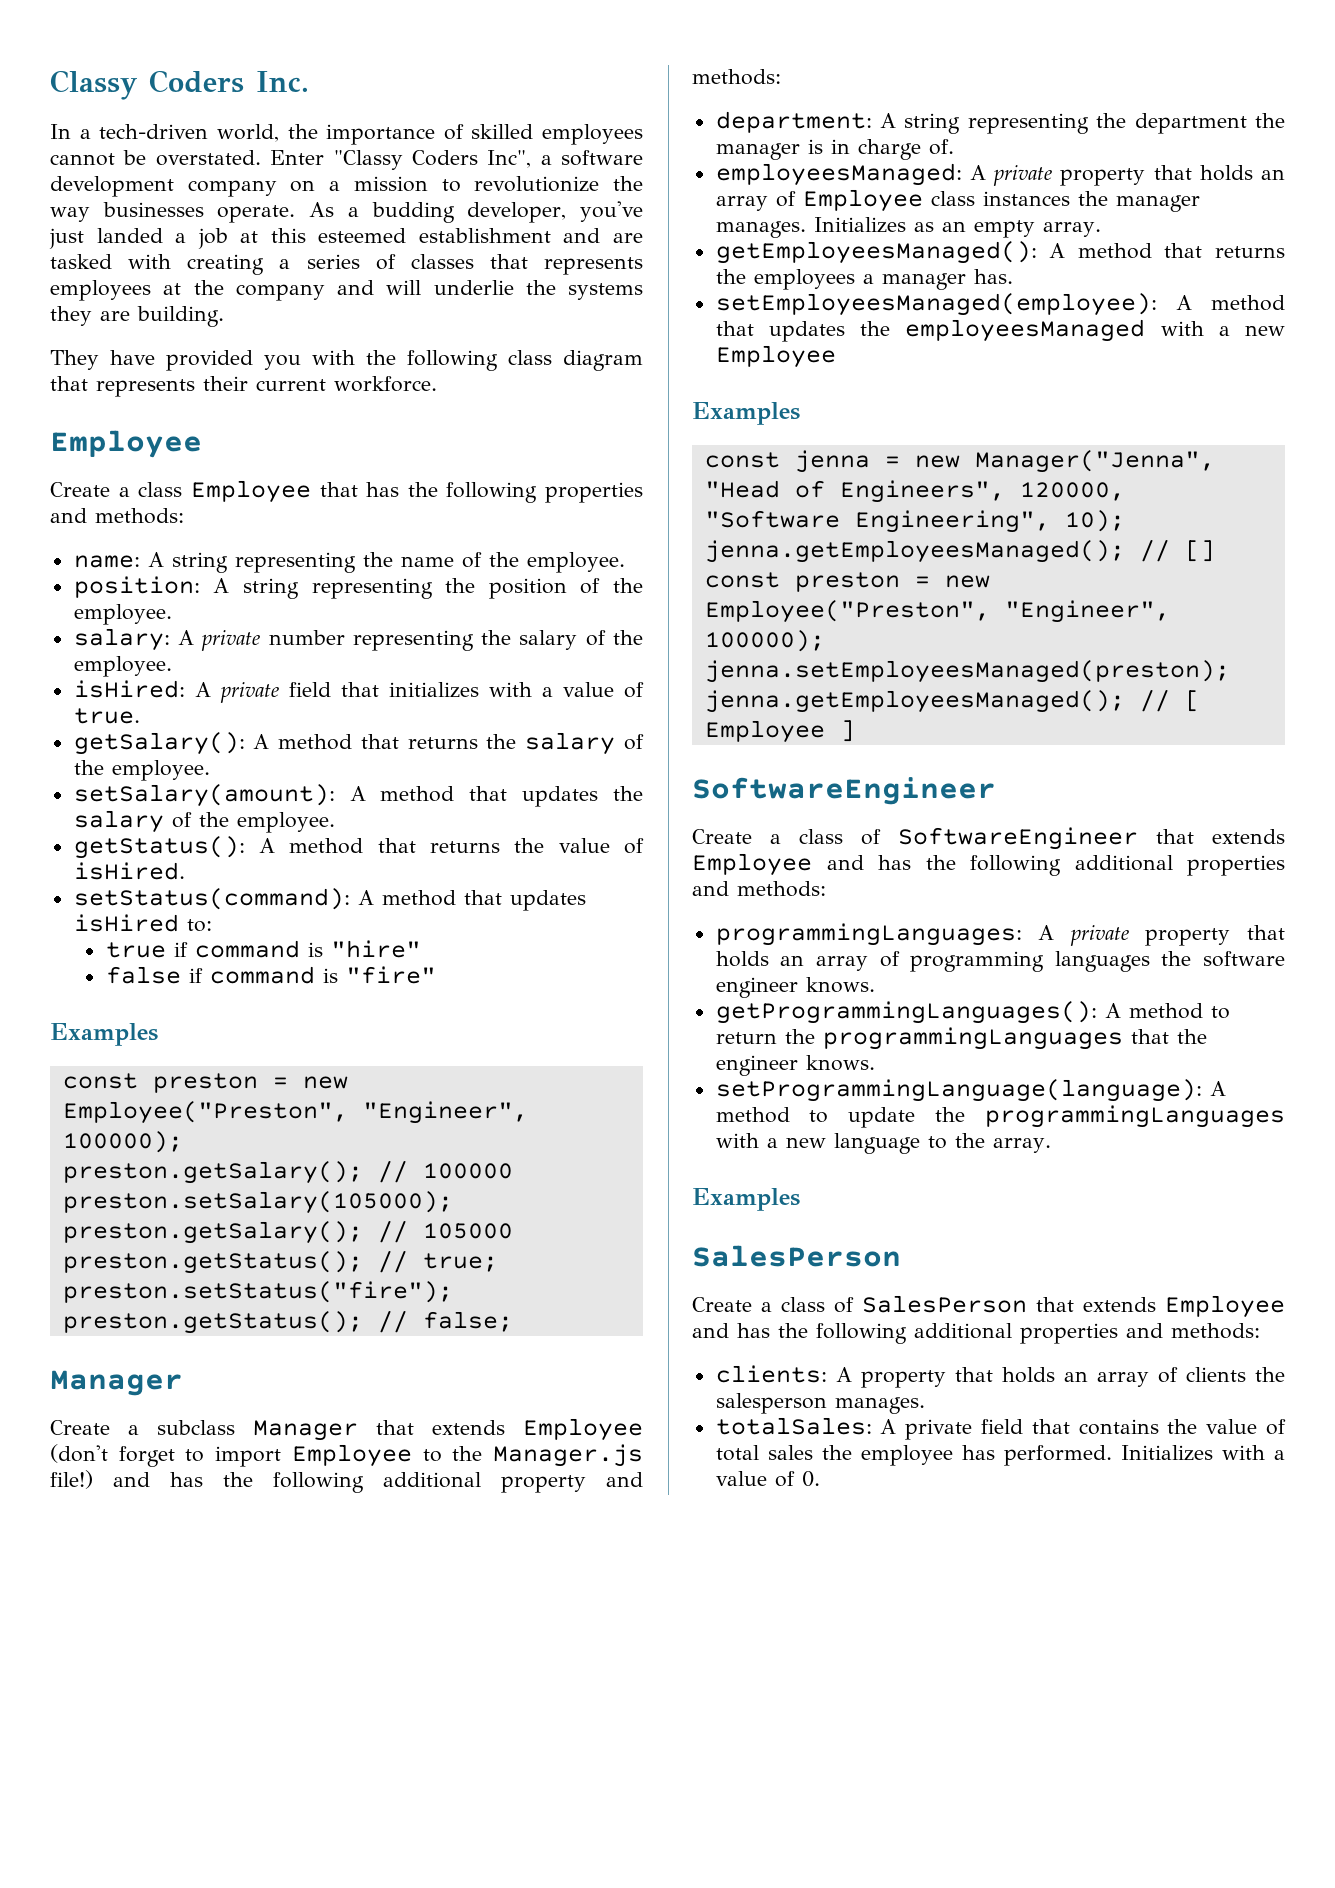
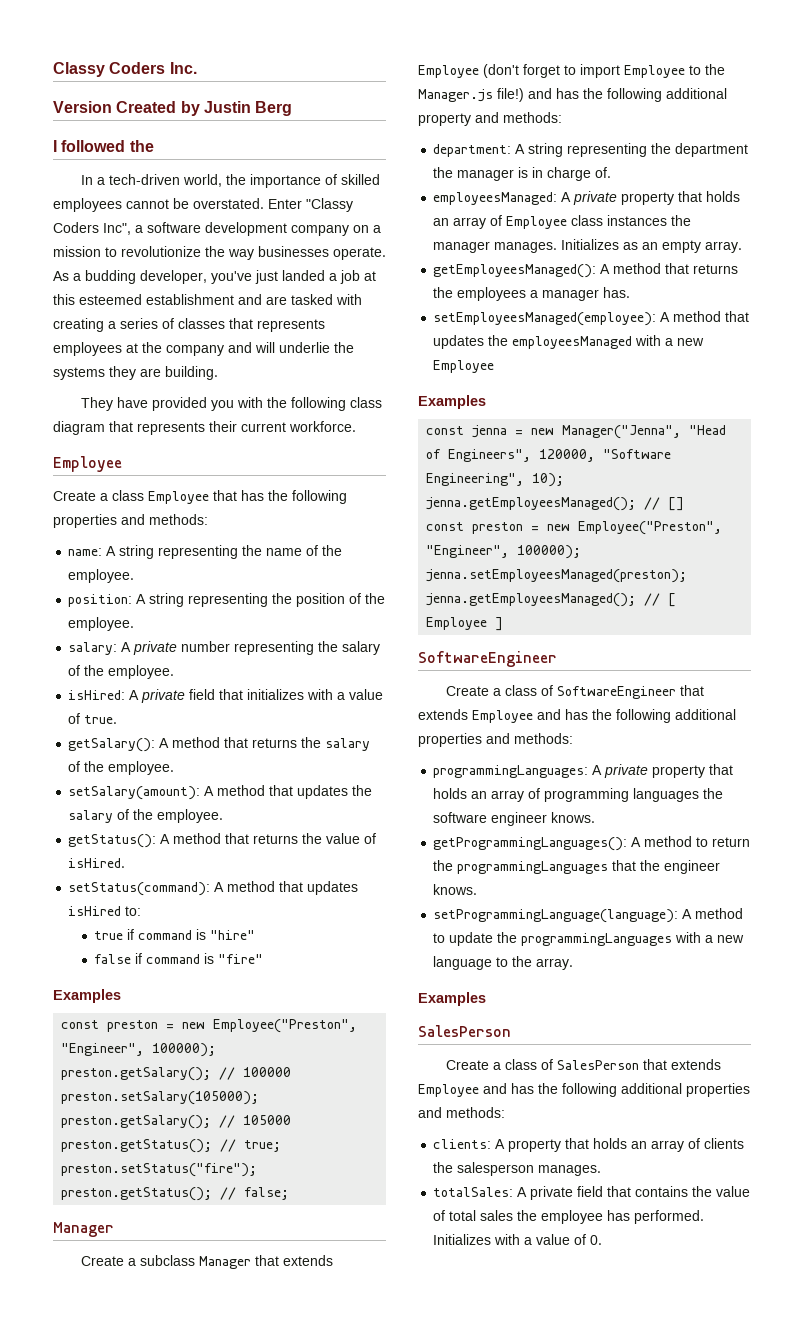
+ Version Created by Justin Berg
+ I followed the

